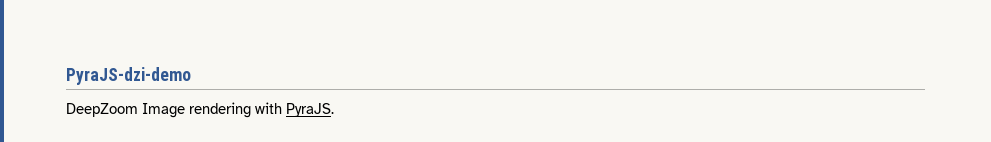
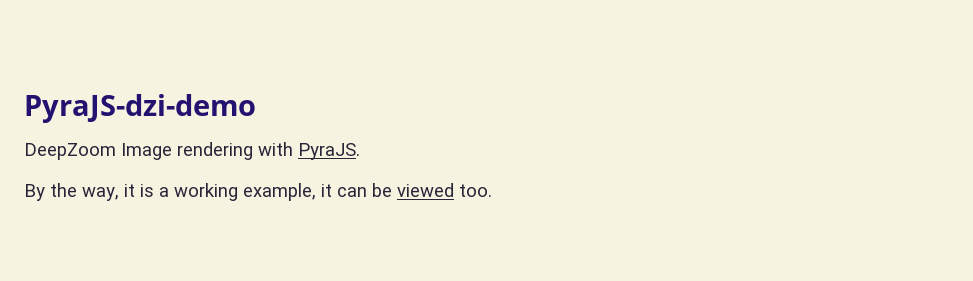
+ By the way, it is a working example, it can be viewed too.

